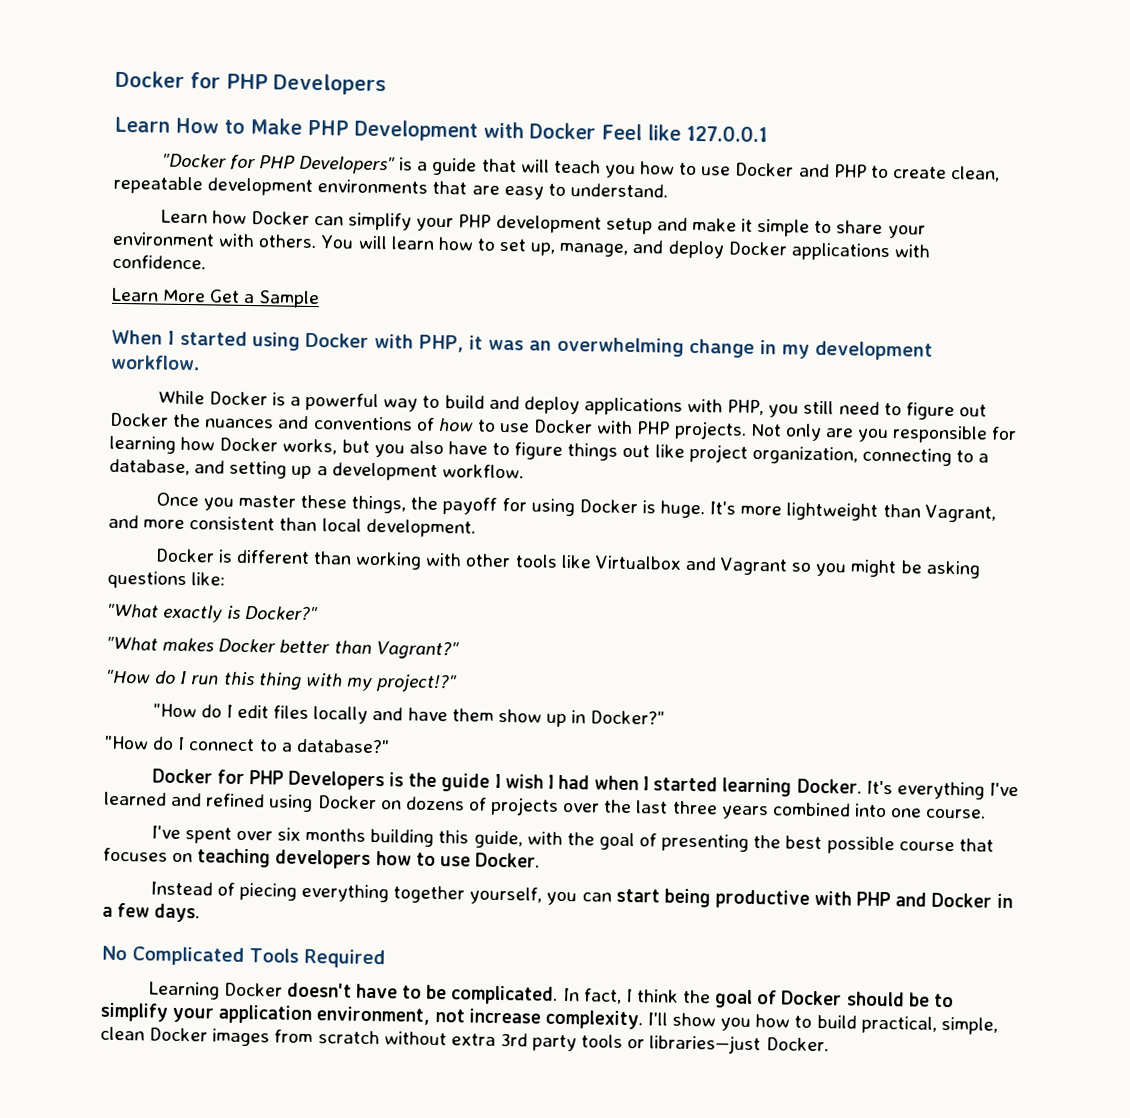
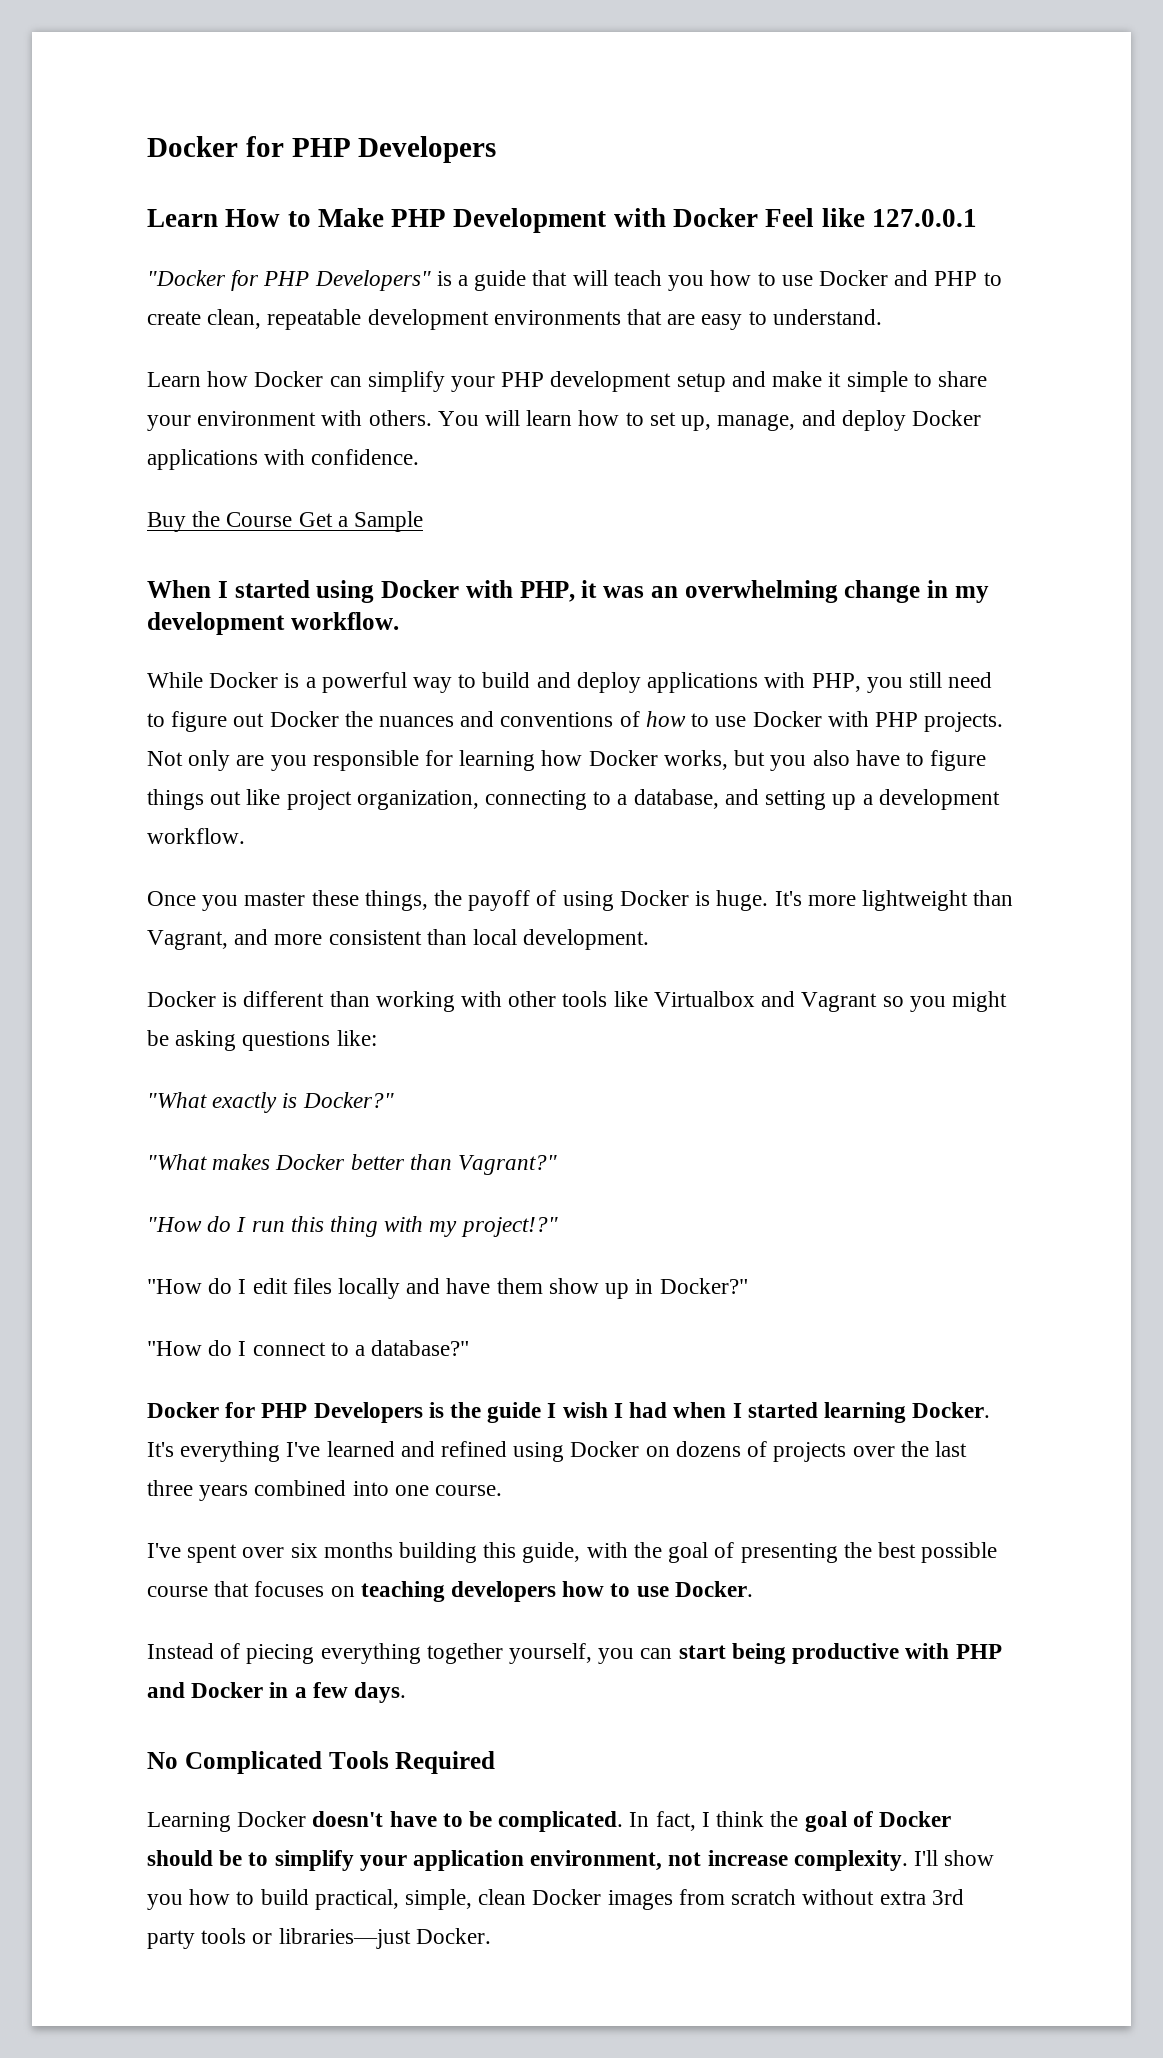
- Learn More Get a Sample
+ Buy the Course Get a Sample
- Once you master these things, the payoff for using Docker is huge.
+ Once you master these things, the payoff of using Docker is huge.

